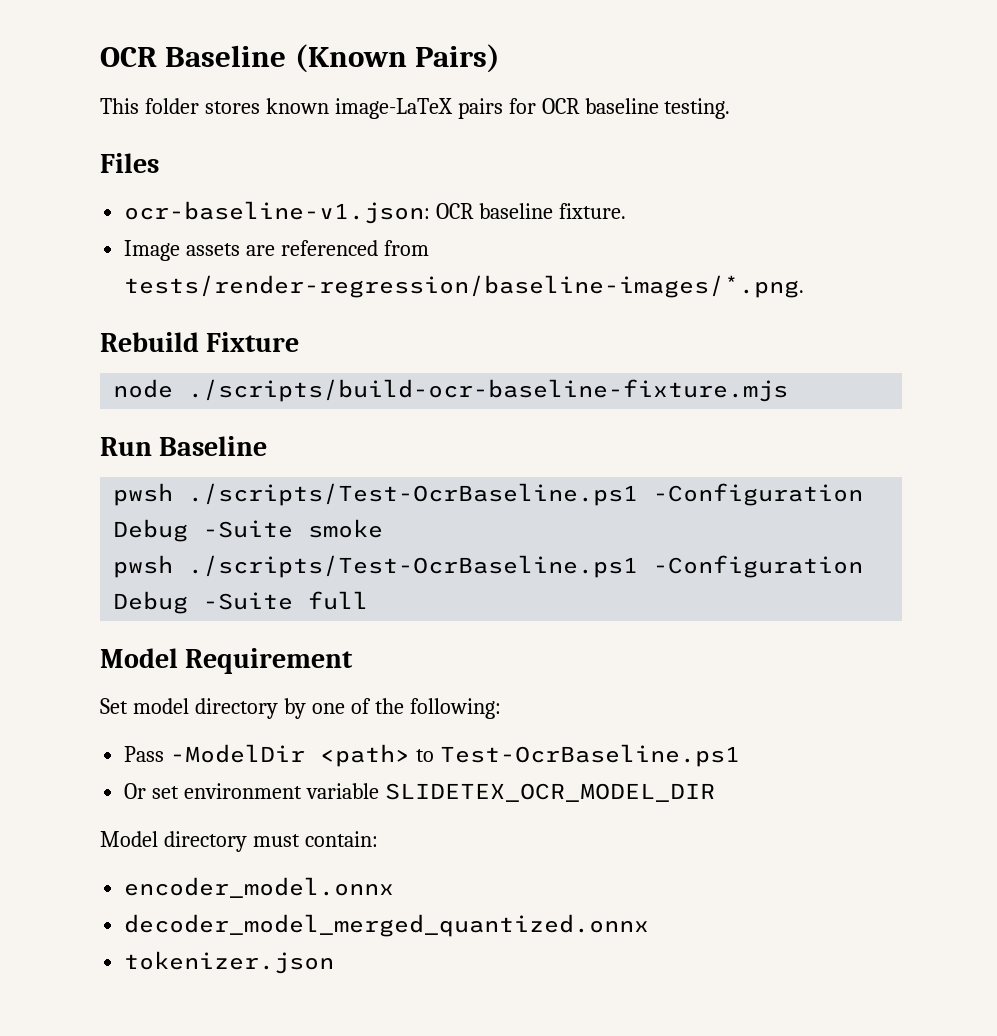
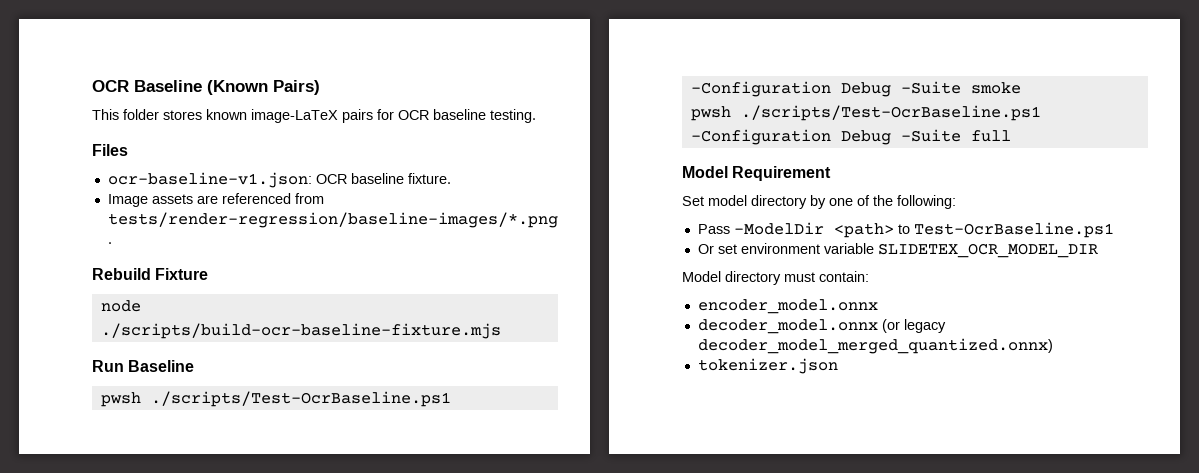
- decoder_model_merged_quantized.onnx
+ decoder_model.onnx (or legacy decoder_model_merged_quantized.onnx)

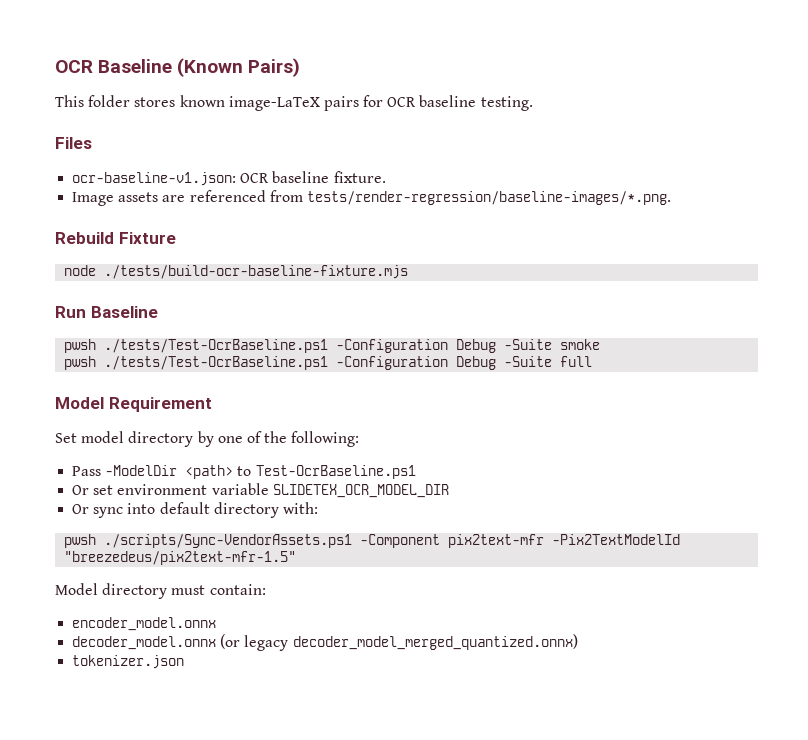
- node ./scripts/build-ocr-baseline-fixture.mjs
+ node ./tests/build-ocr-baseline-fixture.mjs
- pwsh ./scripts/Test-OcrBaseline.ps1 -Configuration Debug -Suite smoke
+ pwsh ./tests/Test-OcrBaseline.ps1 -Configuration Debug -Suite smoke
- pwsh ./scripts/Test-OcrBaseline.ps1 -Configuration Debug -Suite full
+ pwsh ./tests/Test-OcrBaseline.ps1 -Configuration Debug -Suite full
+ Or sync into default directory with:
+ pwsh ./scripts/Sync-VendorAssets.ps1 -Component pix2text-mfr -Pix2TextModelId "breezedeus/pix2text-mfr-1.5"

